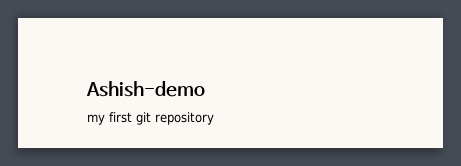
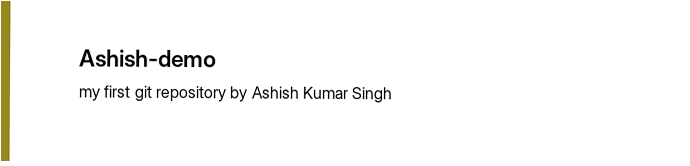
- my first git repository
+ my first git repository by Ashish Kumar Singh

